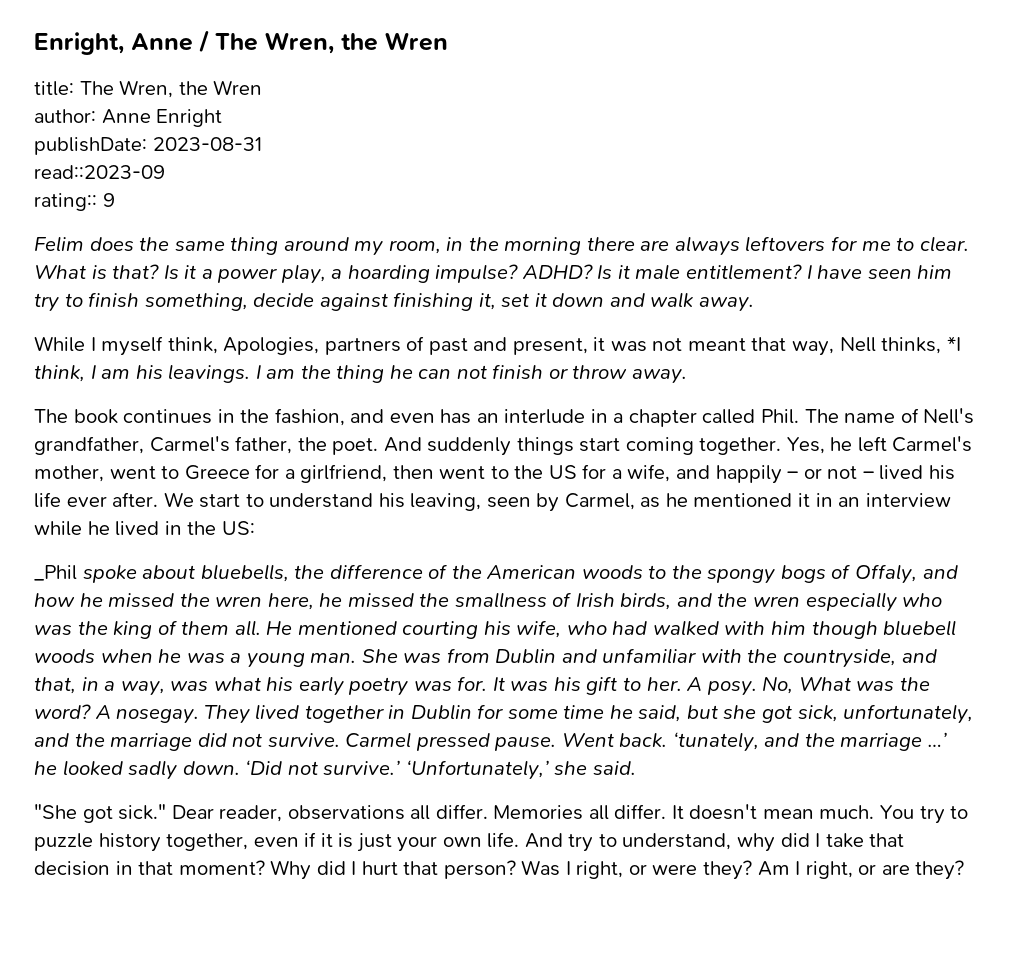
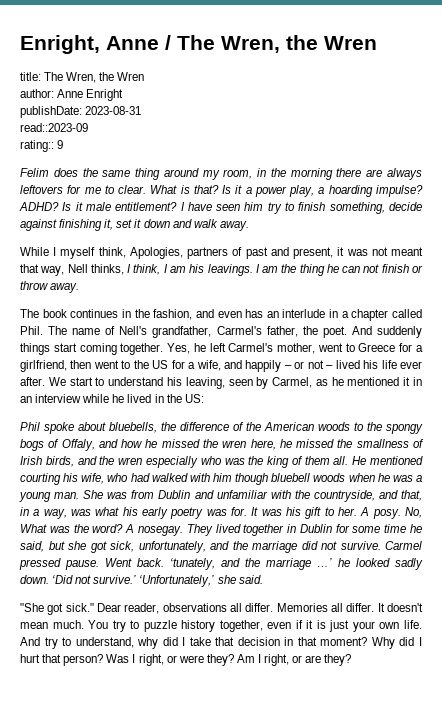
- While I myself think, Apologies, partners of past and present, it was not meant that way, Nell thinks, *I think, I am his leavings.
+ While I myself think, Apologies, partners of past and present, it was not meant that way, Nell thinks, I think, I am his leavings.
- _Phil spoke about bluebells, the difference of the American woods to the spongy bogs of Offaly, and how he missed the wren here, he missed the smallness of Irish birds, and the wren especially who was the king of them all.
+ Phil spoke about bluebells, the difference of the American woods to the spongy bogs of Offaly, and how he missed the wren here, he missed the smallness of Irish birds, and the wren especially who was the king of them all.

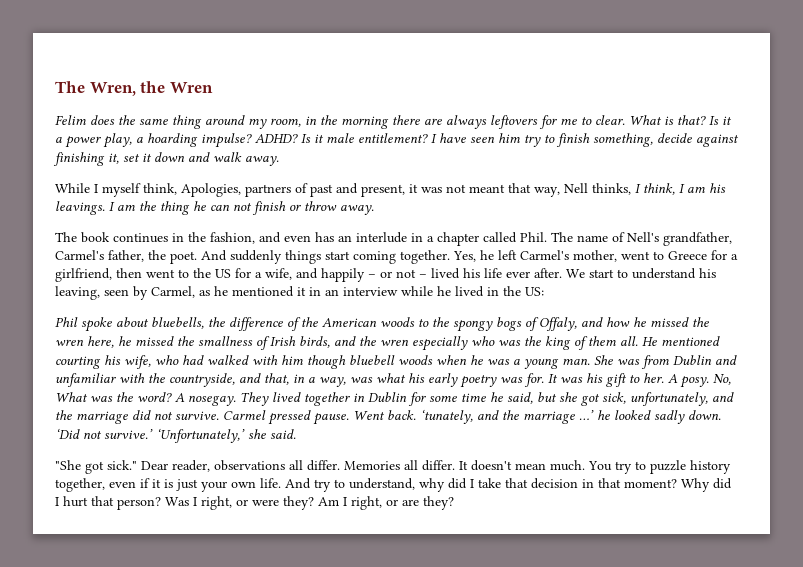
- Enright, Anne / The Wren, the Wren
- title: The Wren, the Wren
- author: Anne Enright
- publishDate: 2023-08-31
- read::2023-09
- rating:: 9
+ The Wren, the Wren

